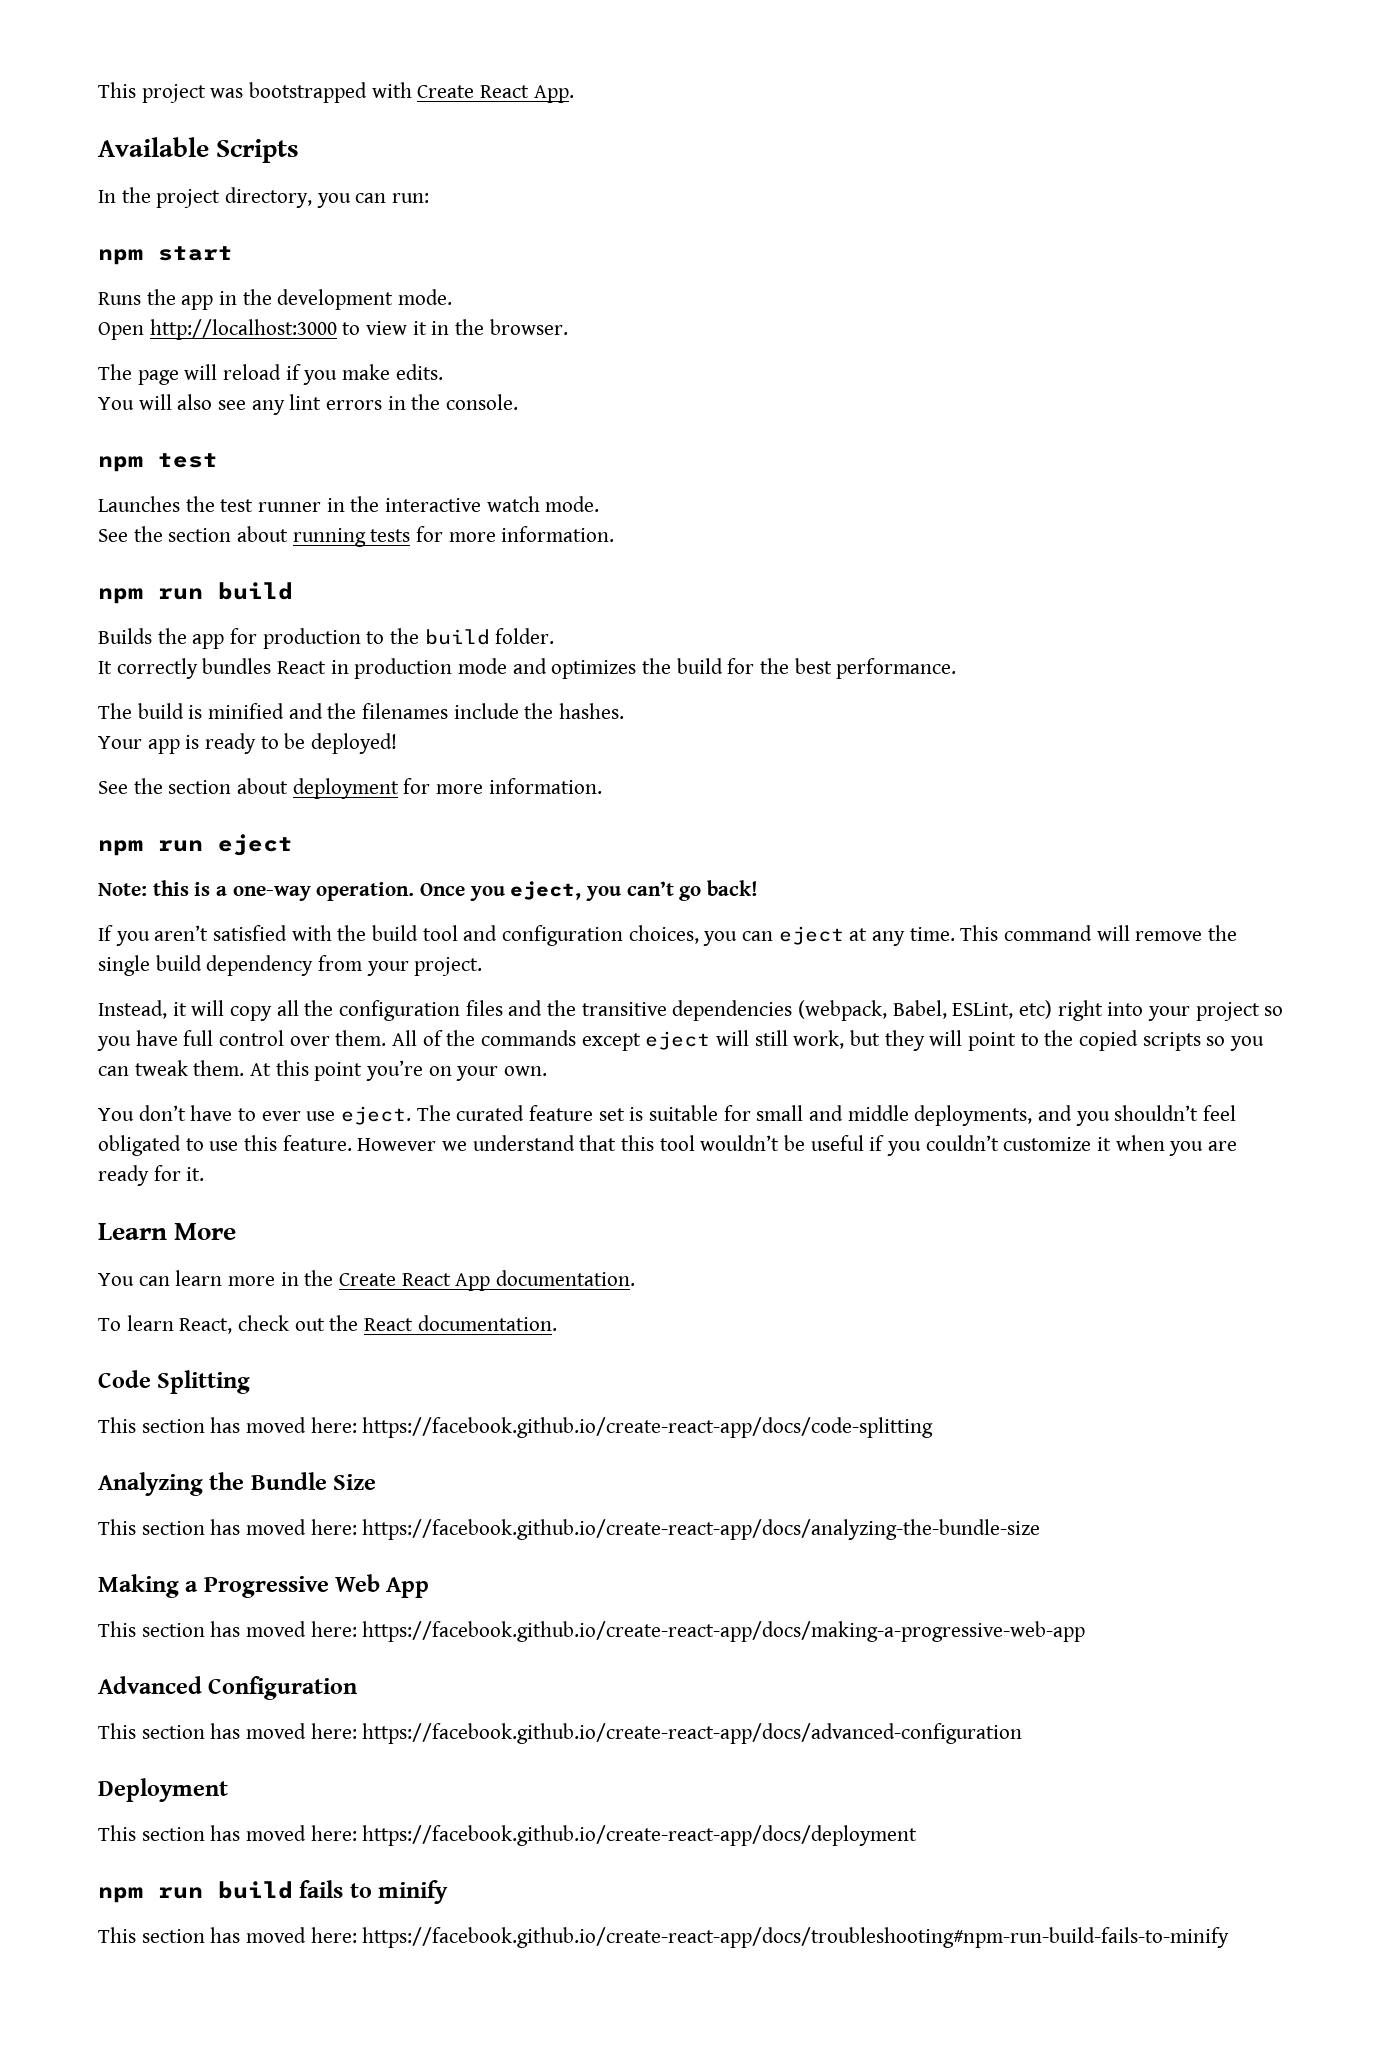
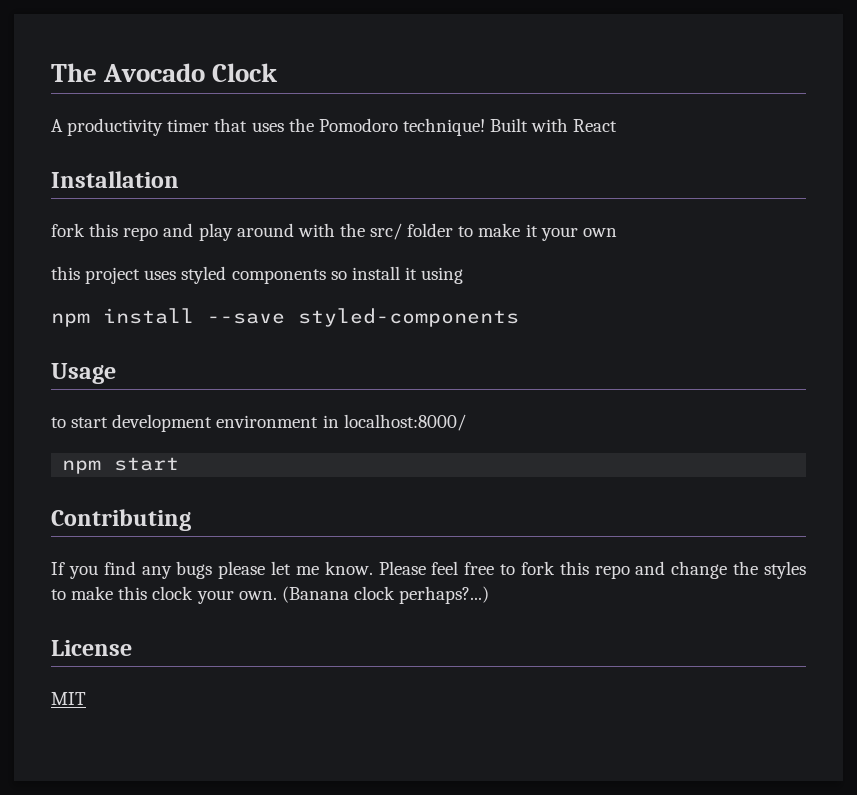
- This project was bootstrapped with Create React App.
- Available Scripts
- In the project directory, you can run:
+ The Avocado Clock
+ A productivity timer that uses the Pomodoro technique! Built with React
+ Installation
+ fork this repo and play around with the src/ folder to make it your own
+ this project uses styled components so install it using
+ npm install --save styled-components
+ Usage
+ to start development environment in localhost:8000/
  npm start
- Runs the app in the development mode.
- Open http://localhost:3000 to view it in the browser.
- The page will reload if you make edits.
- You will also see any lint errors in the console.
- npm test
- Launches the test runner in the interactive watch mode.
- See the section about running tests for more information.
- npm run build
- Builds the app for production to the build folder.
- It correctly bundles React in production mode and optimizes the build for the best performance.
- The build is minified and the filenames include the hashes.
- Your app is ready to be deployed!
- See the section about deployment for more information.
- npm run eject
- Note: this is a one-way operation. Once you eject, you can’t go back!
- If you aren’t satisfied with the build tool and configuration choices, you can eject at any time. This command will remove the single build dependency from your project.
- Instead, it will copy all the configuration files and the transitive dependencies (webpack, Babel, ESLint, etc) right into your project so you have full control over them. All of the commands except eject will still work, but they will point to the copied scripts so you can tweak them. At this point you’re on your own.
- You don’t have to ever use eject. The curated feature set is suitable for small and middle deployments, and you shouldn’t feel obligated to use this feature. However we understand that this tool wouldn’t be useful if you couldn’t customize it when you are ready for it.
- Learn More
- You can learn more in the Create React App documentation.
- To learn React, check out the React documentation.
- Code Splitting
- This section has moved here: https://facebook.github.io/create-react-app/docs/code-splitting
- Analyzing the Bundle Size
- This section has moved here: https://facebook.github.io/create-react-app/docs/analyzing-the-bundle-size
- Making a Progressive Web App
- This section has moved here: https://facebook.github.io/create-react-app/docs/making-a-progressive-web-app
- Advanced Configuration
- This section has moved here: https://facebook.github.io/create-react-app/docs/advanced-configuration
- Deployment
- This section has moved here: https://facebook.github.io/create-react-app/docs/deployment
- npm run build fails to minify
- This section has moved here: https://facebook.github.io/create-react-app/docs/troubleshooting#npm-run-build-fails-to-minify
+ Contributing
+ If you find any bugs please let me know. Please feel free to fork this repo and change the styles to make this clock your own. (Banana clock perhaps?...)
+ License
+ MIT

